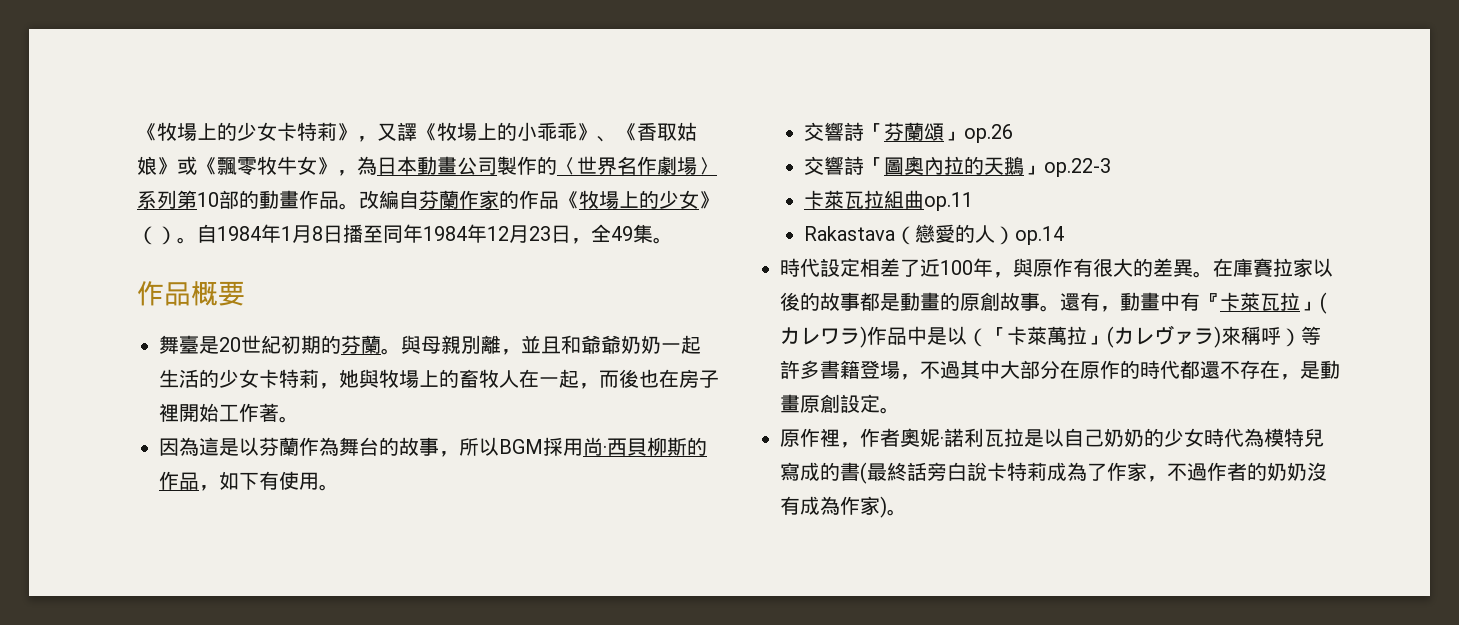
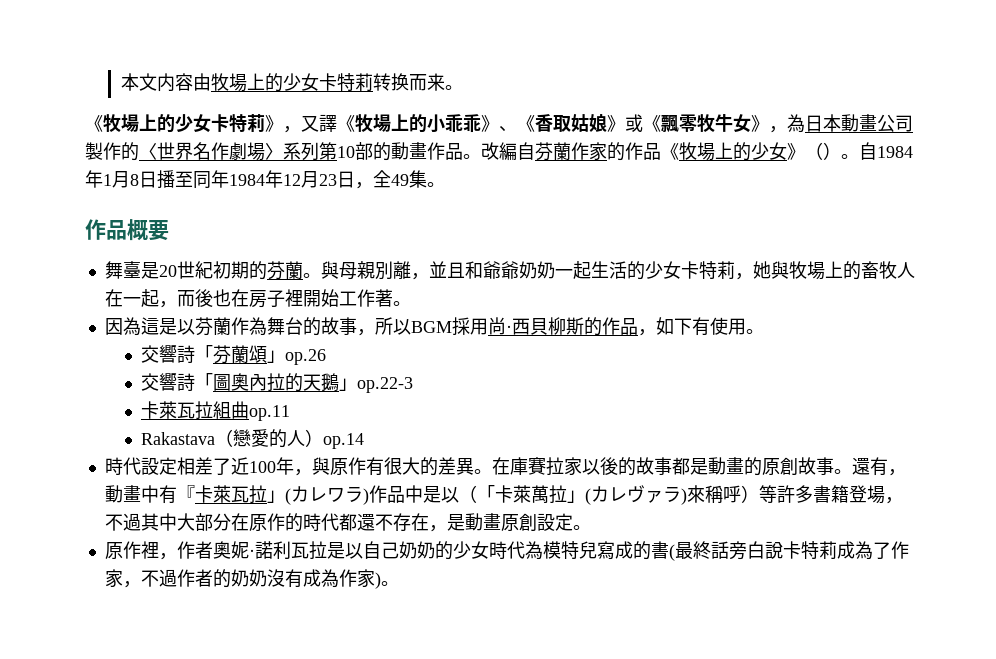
+ 本文内容由牧場上的少女卡特莉转换而来。

